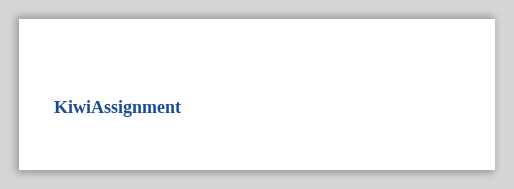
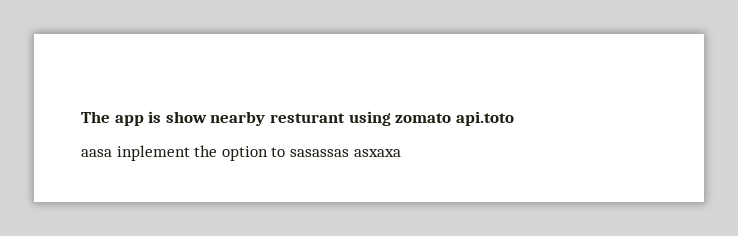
- KiwiAssignment
+ The app is show nearby resturant using zomato api.toto
+ aasa inplement the option to sasassas asxaxa

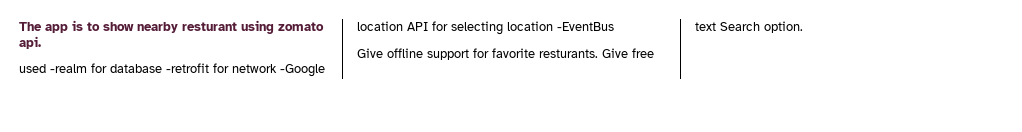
- The app is show nearby resturant using zomato api.toto
- aasa inplement the option to sasassas asxaxa
+ The app is to show nearby resturant using zomato api.
+ used -realm for database -retrofit for network -Google location API for selecting location -EventBus
+ Give offline support for favorite resturants. Give free text Search option.

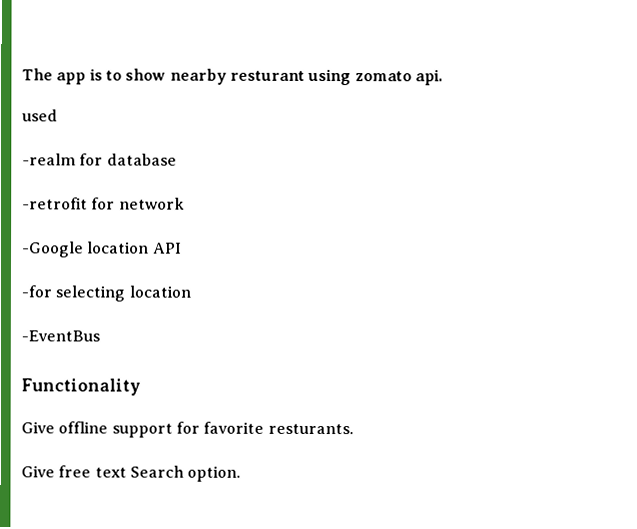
- used -realm for database -retrofit for network -Google location API for selecting location -EventBus
+ used
+ -realm for database
+ -retrofit for network
+ -Google location API
+ -for selecting location
+ -EventBus
+ Functionality
- Give offline support for favorite resturants. Give free text Search option.
+ Give offline support for favorite resturants.
+ Give free text Search option.

